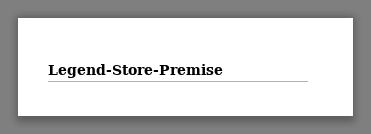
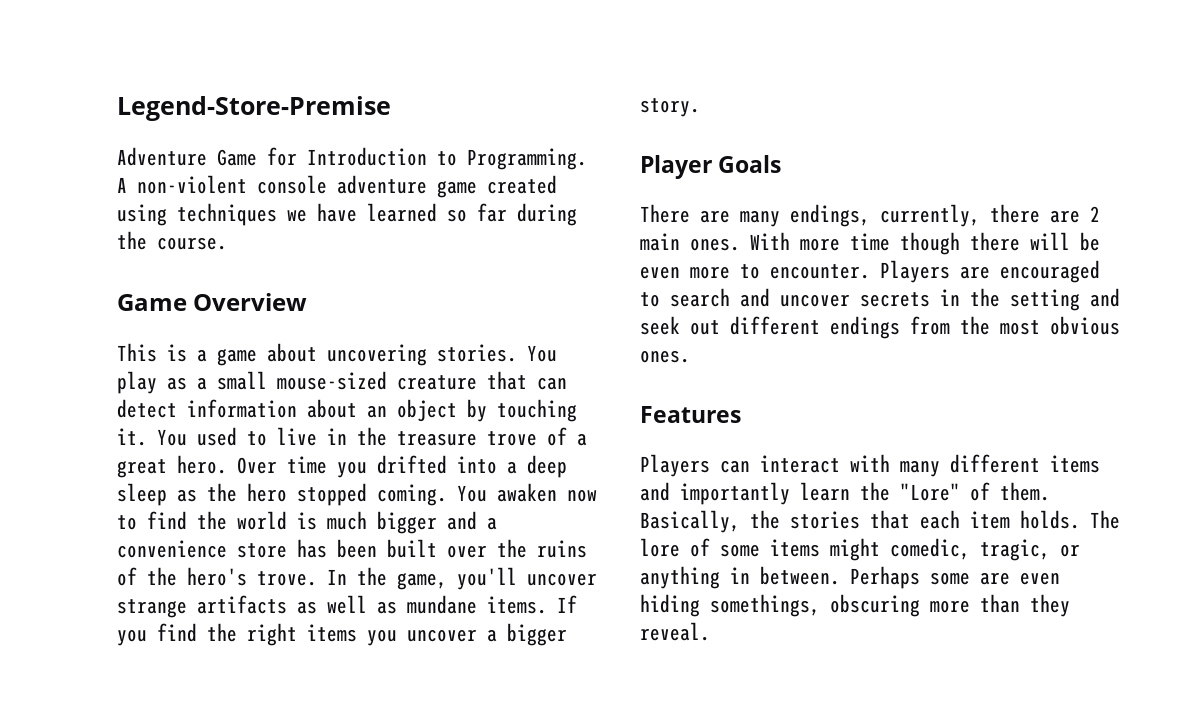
+ Adventure Game for Introduction to Programming. A non-violent console adventure game created using techniques we have learned so far during the course.
+ Game Overview
+ This is a game about uncovering stories. You play as a small mouse-sized creature that can detect information about an object by touching it. You used to live in the treasure trove of a great hero. Over time you drifted into a deep sleep as the hero stopped coming. You awaken now to find the world is much bigger and a convenience store has been built over the ruins of the hero's trove. In the game, you'll uncover strange artifacts as well as mundane items. If you find the right items you uncover a bigger story.
+ Player Goals
+ There are many endings, currently, there are 2 main ones. With more time though there will be even more to encounter. Players are encouraged to search and uncover secrets in the setting and seek out different endings from the most obvious ones.
+ Features
+ Players can interact with many different items and importantly learn the "Lore" of them. Basically, the stories that each item holds. The lore of some items might comedic, tragic, or anything in between. Perhaps some are even hiding somethings, obscuring more than they reveal.

